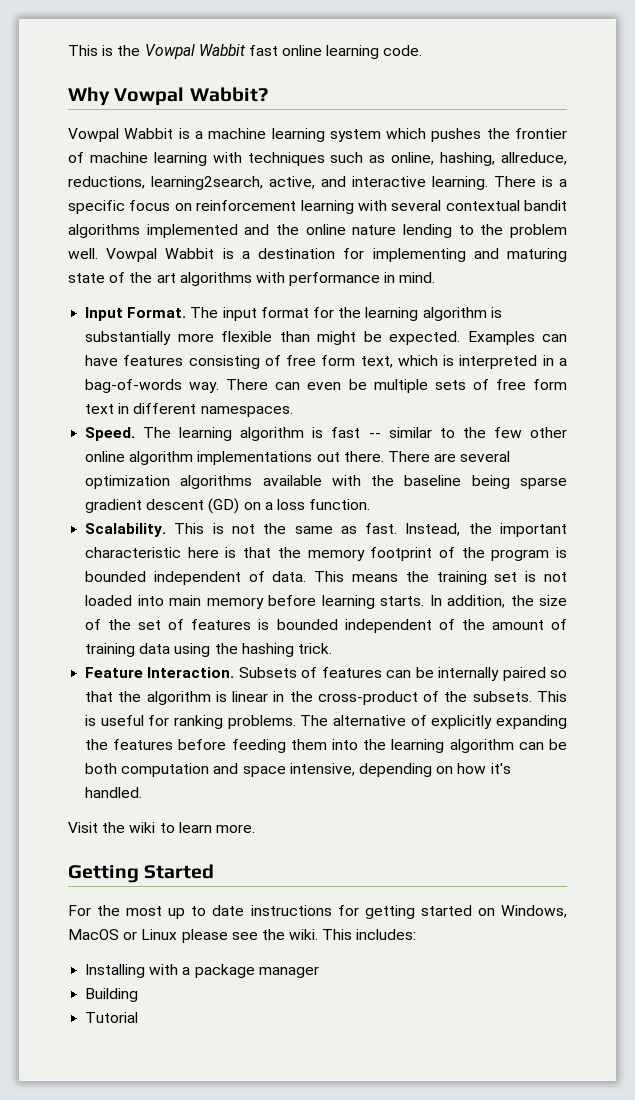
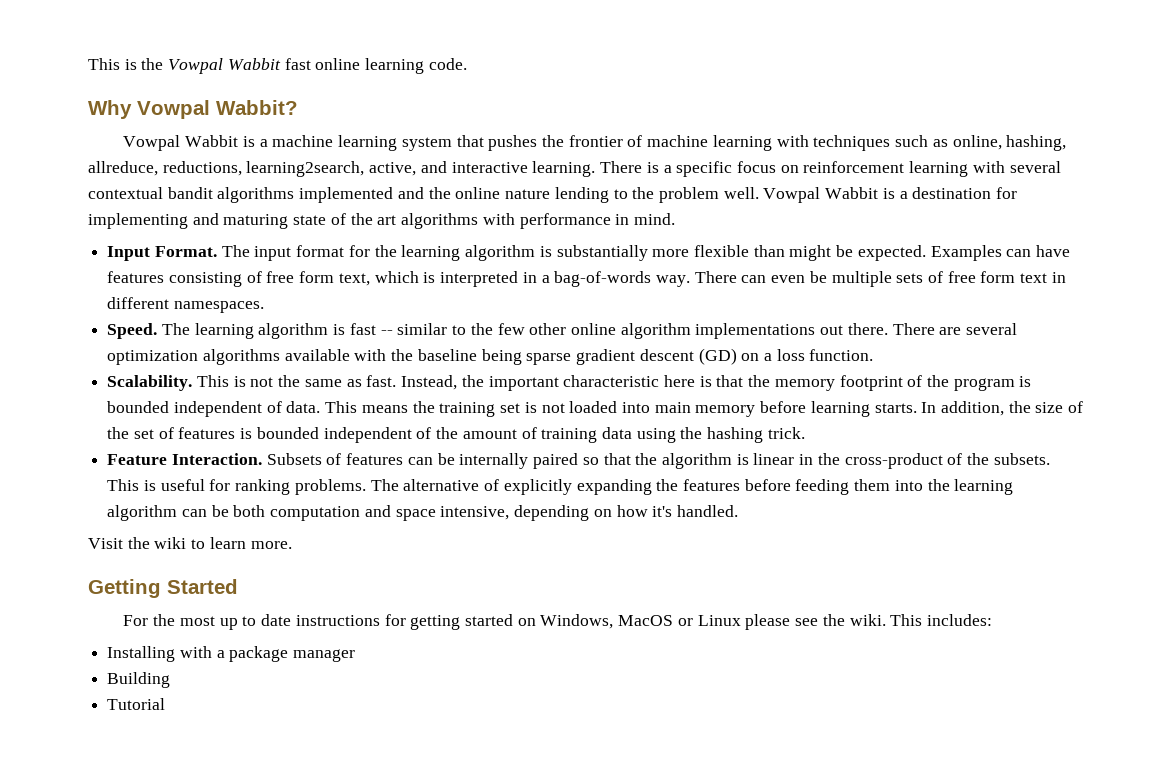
- Vowpal Wabbit is a machine learning system which pushes the frontier of machine learning with techniques such as online, hashing, allreduce, reductions, learning2search, active, and interactive learning.
+ Vowpal Wabbit is a machine learning system that pushes the frontier of machine learning with techniques such as online, hashing, allreduce, reductions, learning2search, active, and interactive learning.

